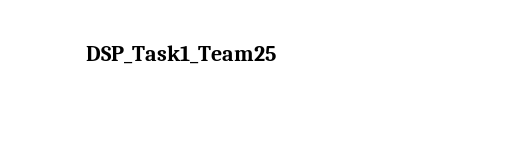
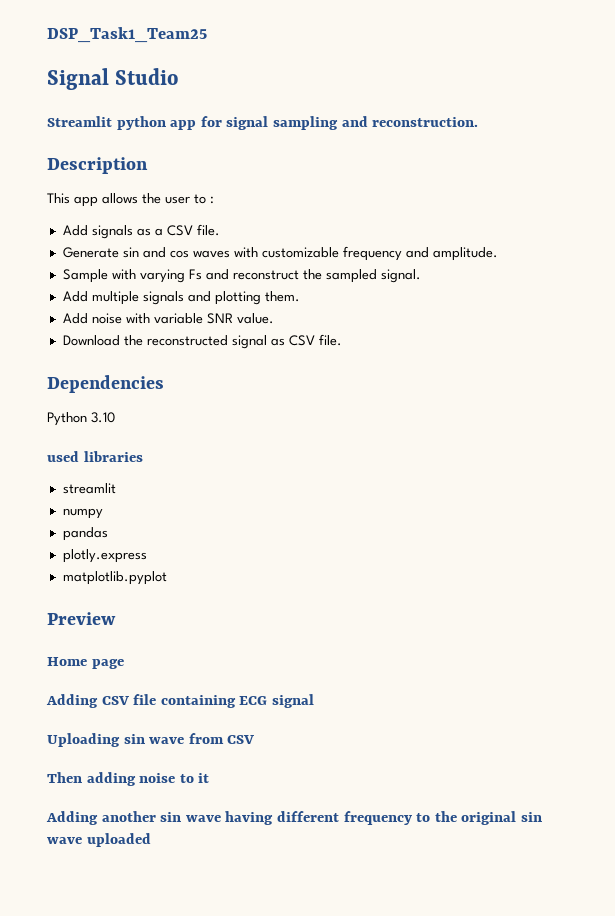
+ Signal Studio
+ Streamlit python app for signal sampling and reconstruction.
+ Description
+ This app allows the user to :
+ Add signals as a CSV file.
+ Generate sin and cos waves with customizable frequency and amplitude.
+ Sample with varying Fs and reconstruct the sampled signal.
+ Add multiple signals and plotting them.
+ Add noise with variable SNR value.
+ Download the reconstructed signal as CSV file.
+ Dependencies
+ Python 3.10
+ used libraries
+ streamlit
+ numpy
+ pandas
+ plotly.express
+ matplotlib.pyplot
+ Preview
+ Home page
+ Adding CSV file containing ECG signal
+ Uploading sin wave from CSV
+ Then adding noise to it
+ Adding another sin wave having different frequency to the original sin wave uploaded

